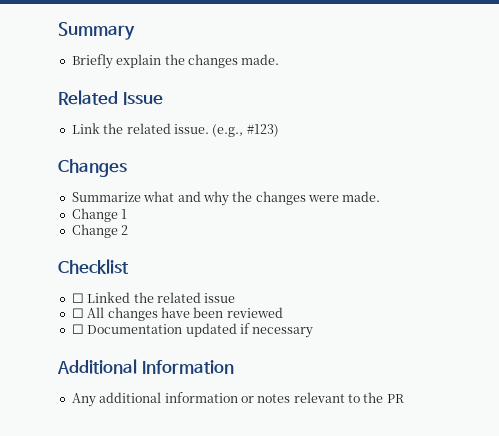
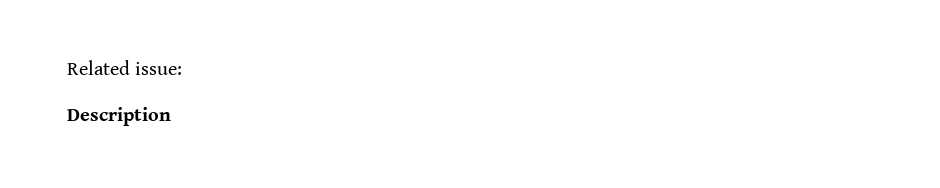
- Summary
- Briefly explain the changes made.
- Related Issue
- Link the related issue. (e.g., #123)
- Changes
- Summarize what and why the changes were made.
- Change 1
- Change 2
- Checklist
- ☐ Linked the related issue
- ☐ All changes have been reviewed
- ☐ Documentation updated if necessary
- Additional Information
- Any additional information or notes relevant to the PR
+ Related issue:
+ Description

